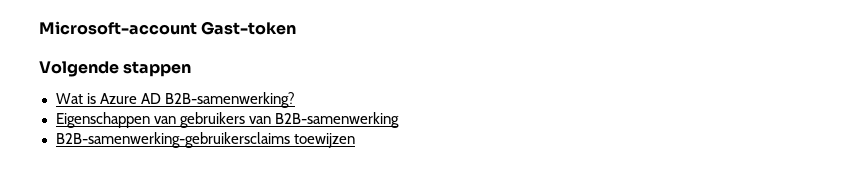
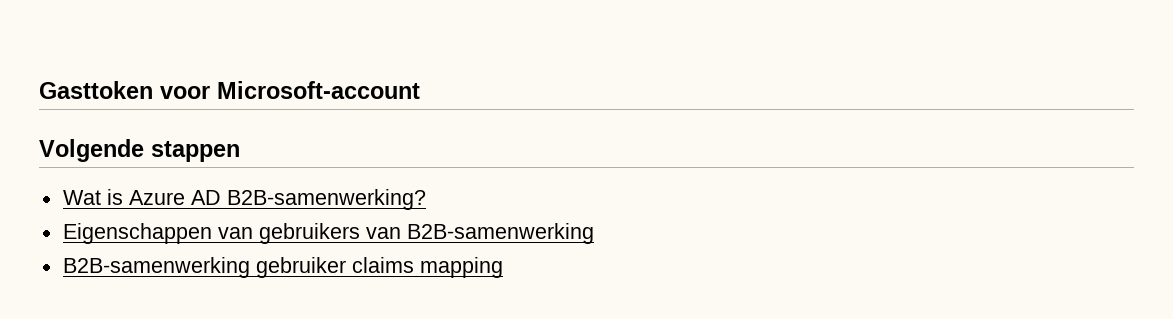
- Microsoft-account Gast-token
+ Gasttoken voor Microsoft-account
- B2B-samenwerking-gebruikersclaims toewijzen
+ B2B-samenwerking gebruiker claims mapping

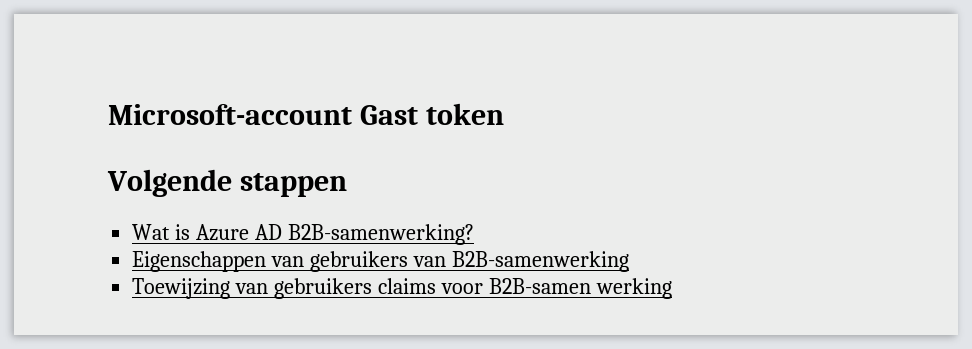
- Gasttoken voor Microsoft-account
+ Microsoft-account Gast token
- B2B-samenwerking gebruiker claims mapping
+ Toewijzing van gebruikers claims voor B2B-samen werking

